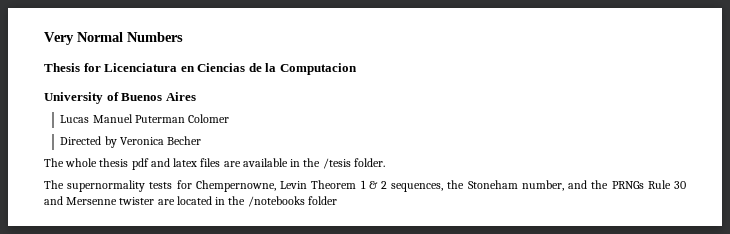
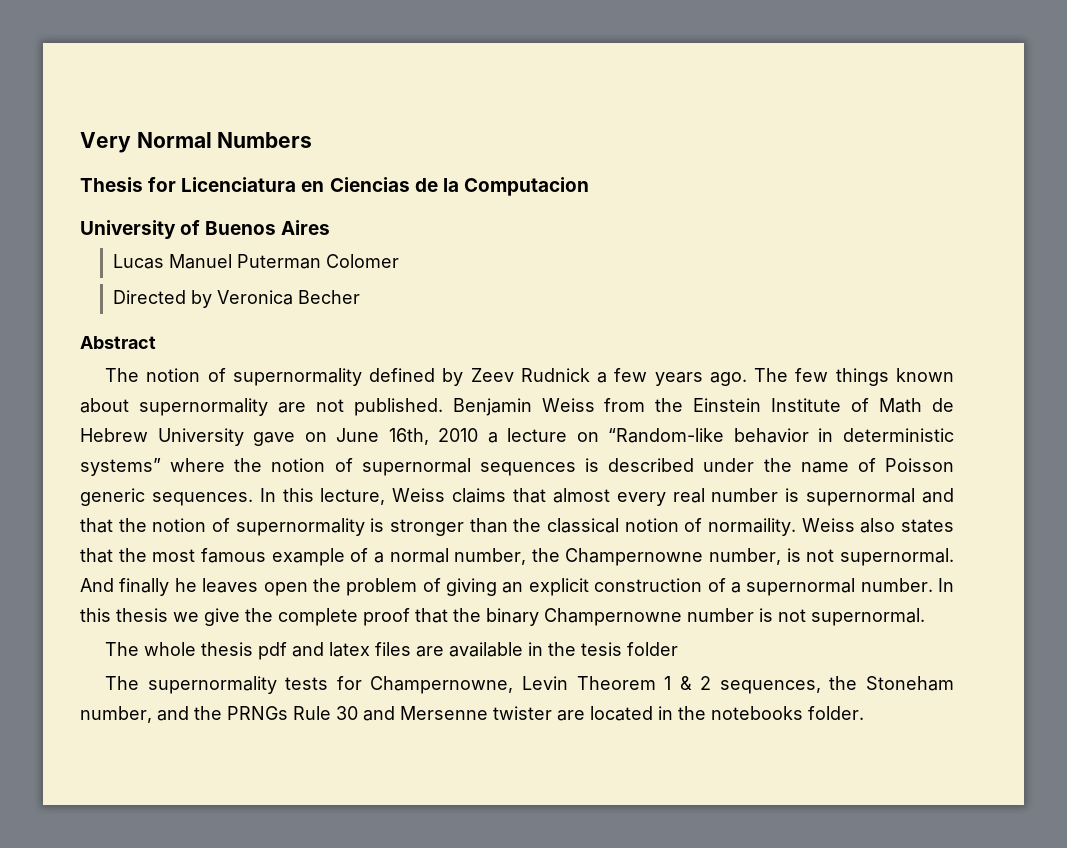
+ Abstract
+ The notion of supernormality defined by Zeev Rudnick a few years ago. The few things known about supernormality are not published. Benjamin Weiss from the Einstein Institute of Math de Hebrew University gave on June 16th, 2010 a lecture on “Random-like behavior in deterministic systems” where the notion of supernormal sequences is described under the name of Poisson generic sequences. In this lecture, Weiss claims that almost every real number is supernormal and that the notion of supernormality is stronger than the classical notion of normaility. Weiss also states that the most famous example of a normal number, the Champernowne number, is not supernormal. And finally he leaves open the problem of giving an explicit construction of a supernormal number. In this thesis we give the complete proof that the binary Champernowne number is not supernormal.
- The whole thesis pdf and latex files are available in the /tesis folder.
+ The whole thesis pdf and latex files are available in the tesis folder
- The supernormality tests for Chempernowne, Levin Theorem 1 & 2 sequences, the Stoneham number, and the PRNGs Rule 30 and Mersenne twister are located in the /notebooks folder
+ The supernormality tests for Champernowne, Levin Theorem 1 & 2 sequences, the Stoneham number, and the PRNGs Rule 30 and Mersenne twister are located in the notebooks folder.

